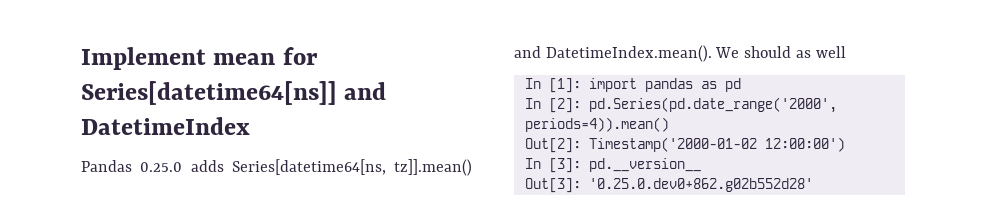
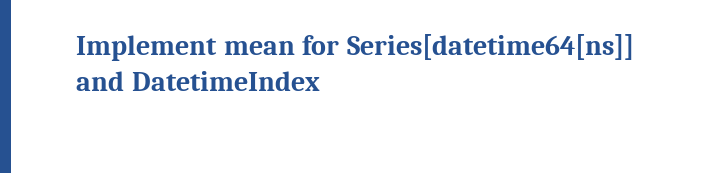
- Pandas 0.25.0 adds Series[datetime64[ns, tz]].mean() and DatetimeIndex.mean(). We should as well
- In [1]: import pandas as pd
- In [2]: pd.Series(pd.date_range('2000', periods=4)).mean()
- Out[2]: Timestamp('2000-01-02 12:00:00')
- In [3]: pd.__version__
- Out[3]: '0.25.0.dev0+862.g02b552d28'

